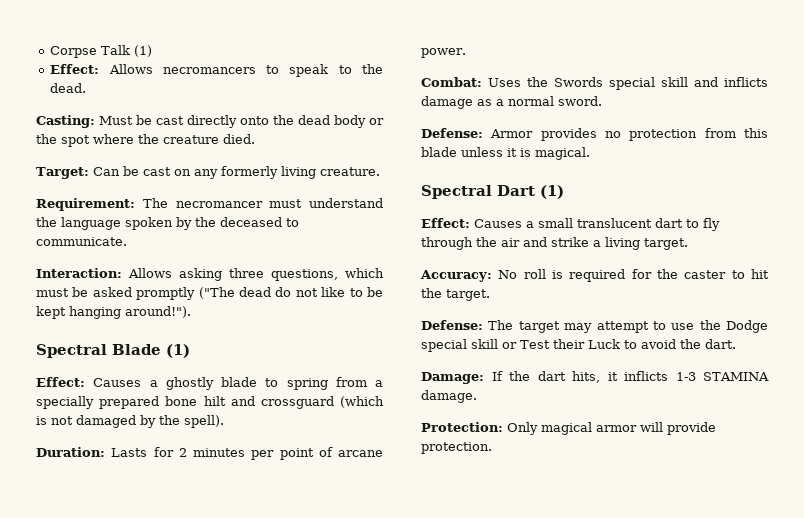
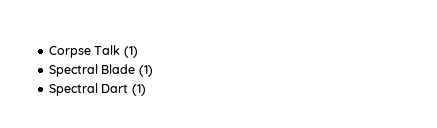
- Effect: Allows necromancers to speak to the dead.
- Casting: Must be cast directly onto the dead body or the spot where the creature died.
- Target: Can be cast on any formerly living creature.
- Requirement: The necromancer must understand the language spoken by the deceased to communicate.
- Interaction: Allows asking three questions, which must be asked promptly ("The dead do not like to be kept hanging around!").
  Spectral Blade (1)
- Effect: Causes a ghostly blade to spring from a specially prepared bone hilt and crossguard (which is not damaged by the spell).
- Duration: Lasts for 2 minutes per point of arcane power.
- Combat: Uses the Swords special skill and inflicts damage as a normal sword.
- Defense: Armor provides no protection from this blade unless it is magical.
  Spectral Dart (1)
- Effect: Causes a small translucent dart to fly through the air and strike a living target.
- Accuracy: No roll is required for the caster to hit the target.
- Defense: The target may attempt to use the Dodge special skill or Test their Luck to avoid the dart.
- Damage: If the dart hits, it inflicts 1-3 STAMINA damage.
- Protection: Only magical armor will provide protection.

